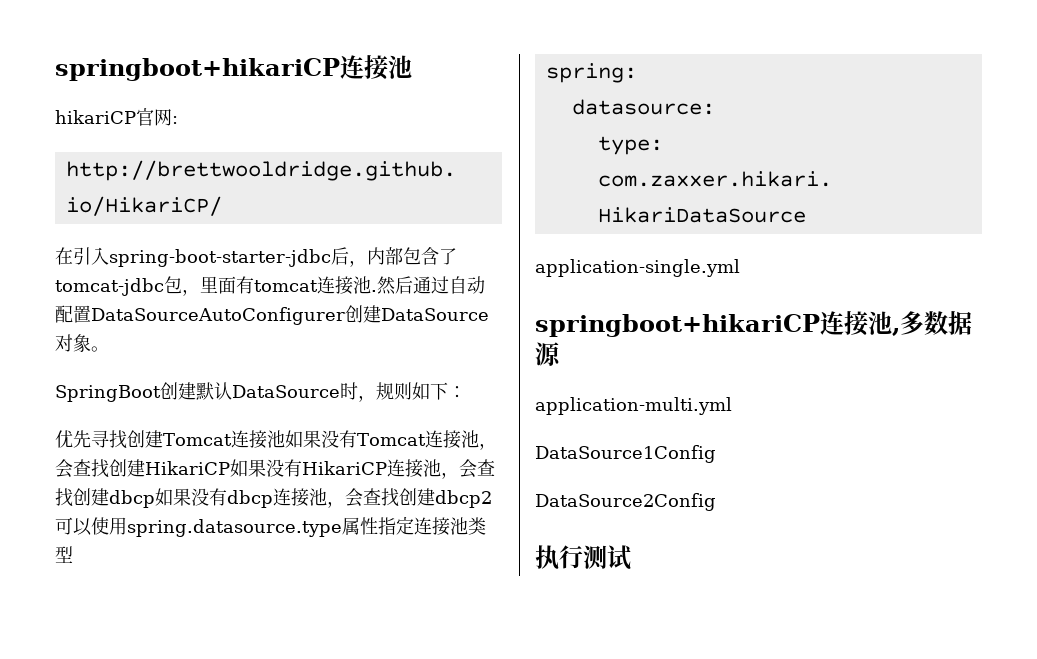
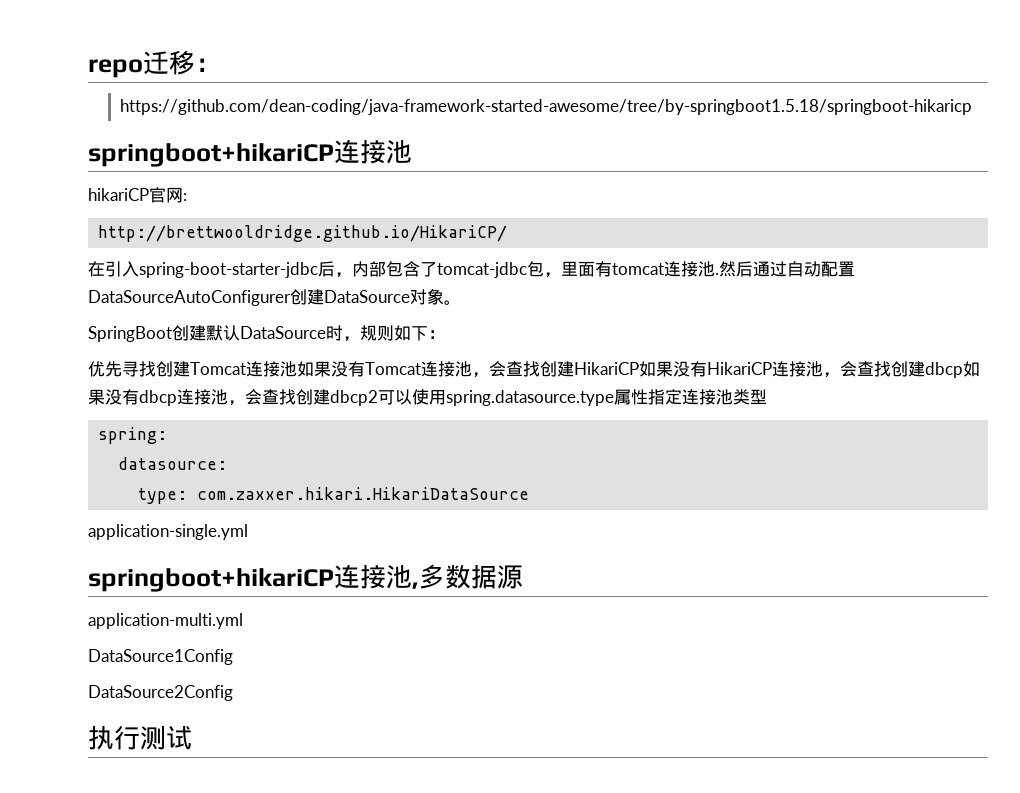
+ repo迁移：
+ https://github.com/dean-coding/java-framework-started-awesome/tree/by-springboot1.5.18/springboot-hikaricp

